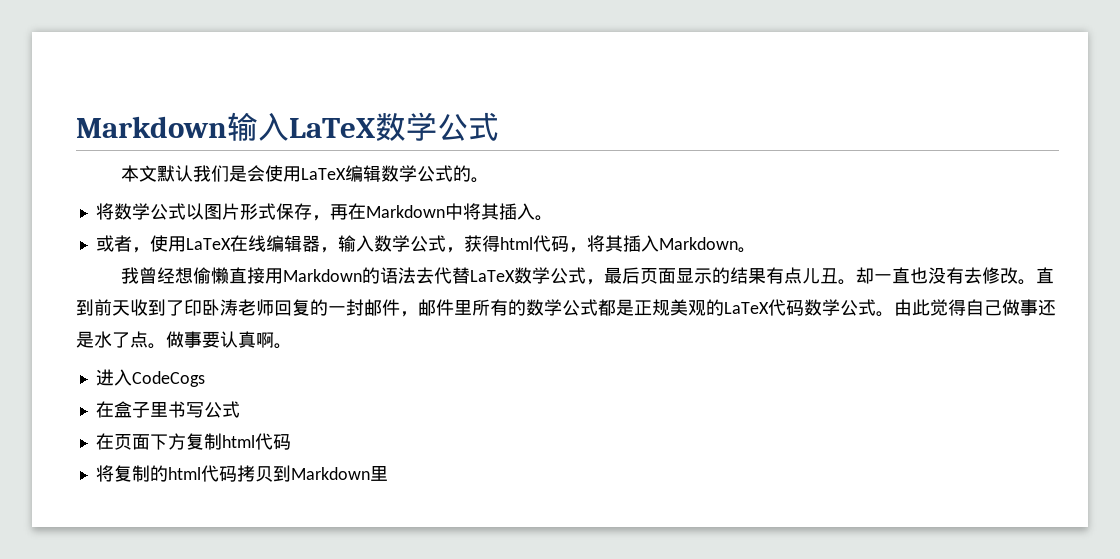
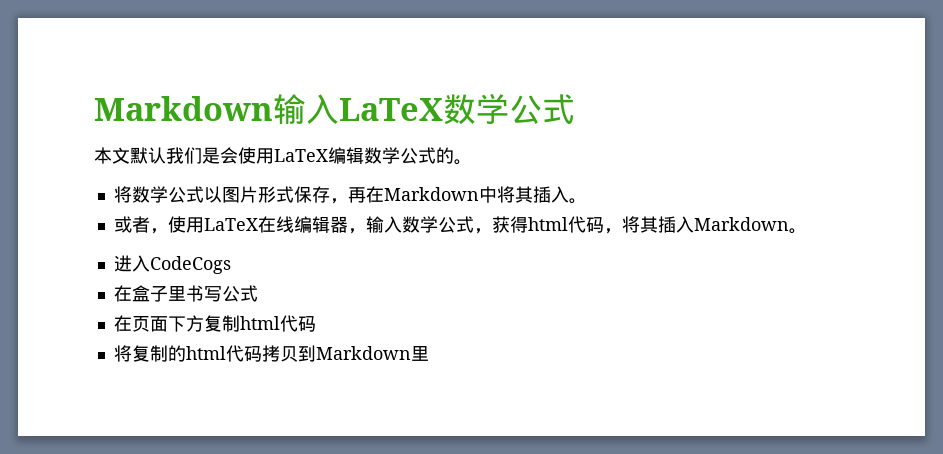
- 我曾经想偷懒直接用Markdown的语法去代替LaTeX数学公式，最后页面显示的结果有点儿丑。却一直也没有去修改。直到前天收到了印卧涛老师回复的一封邮件，邮件里所有的数学公式都是正规美观的LaTeX代码数学公式。由此觉得自己做事还是水了点。做事要认真啊。

